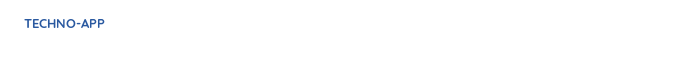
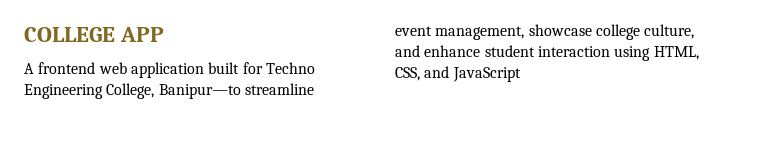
- TECHNO-APP
+ COLLEGE APP
+ A frontend web application built for Techno Engineering College, Banipur—to streamline event management, showcase college culture, and enhance student interaction using HTML, CSS, and JavaScript

